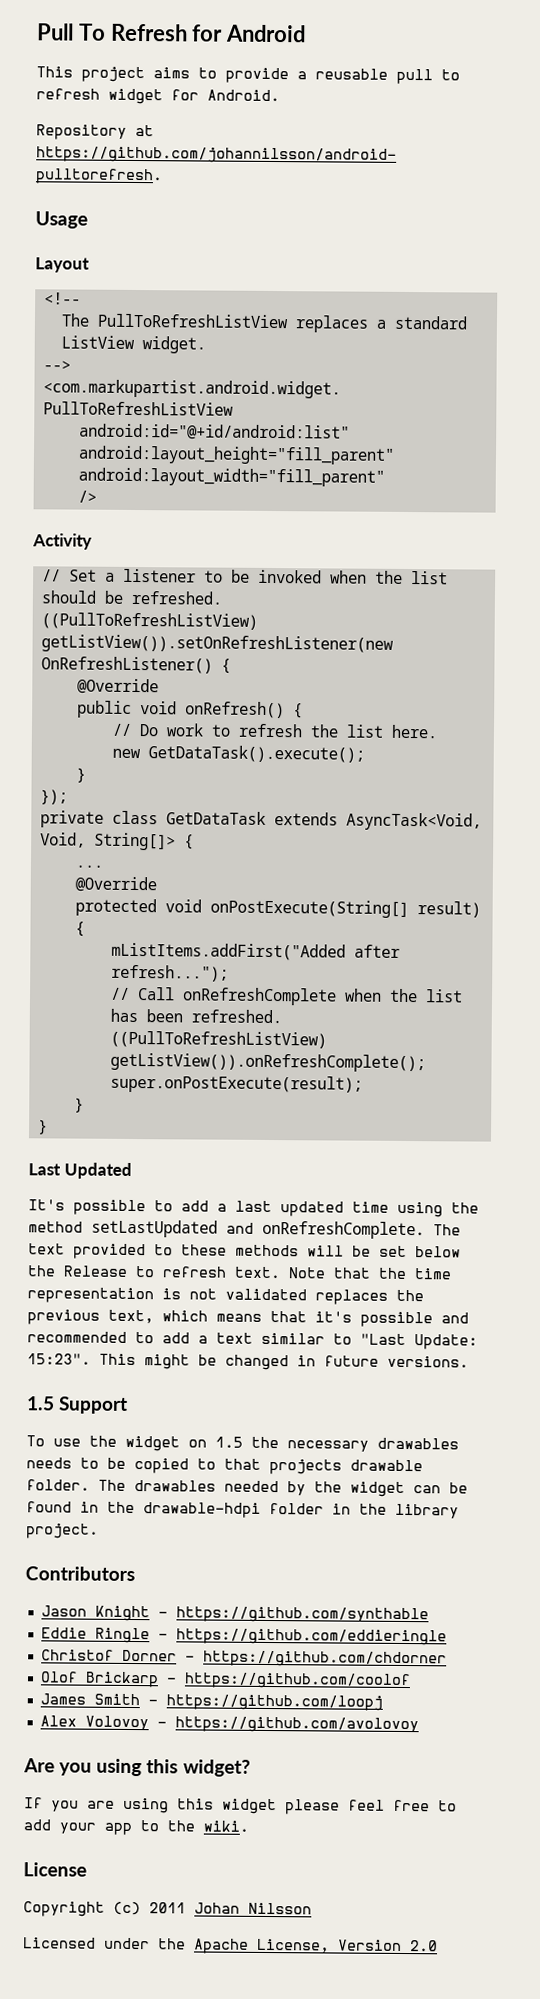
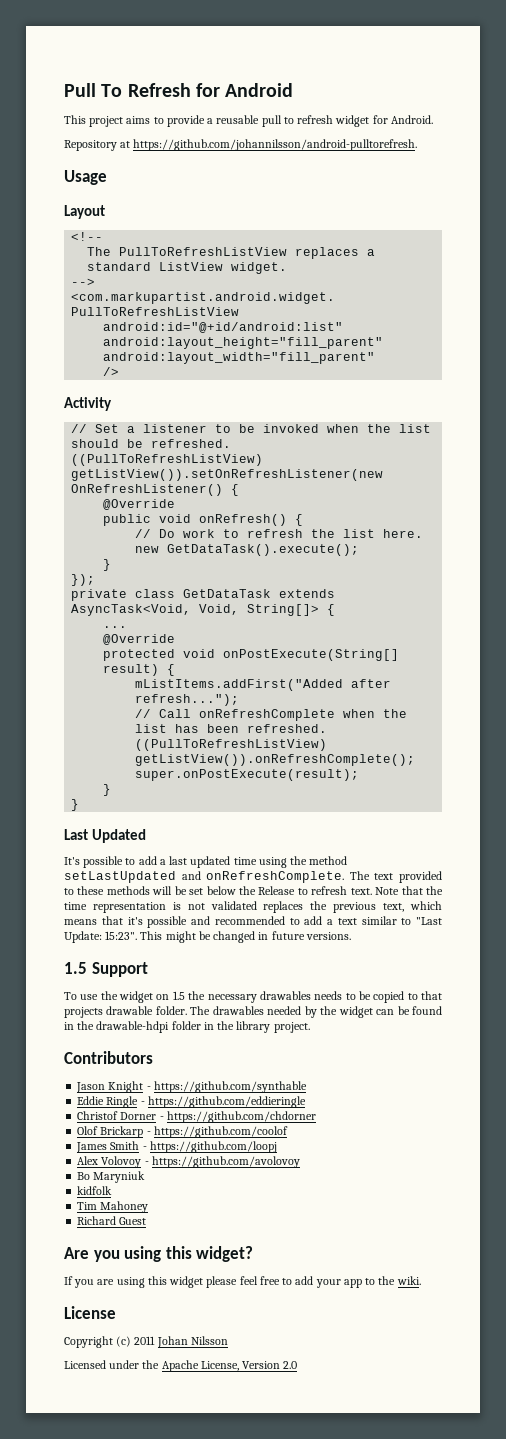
+ Bo Maryniuk
+ kidfolk
+ Tim Mahoney
+ Richard Guest

